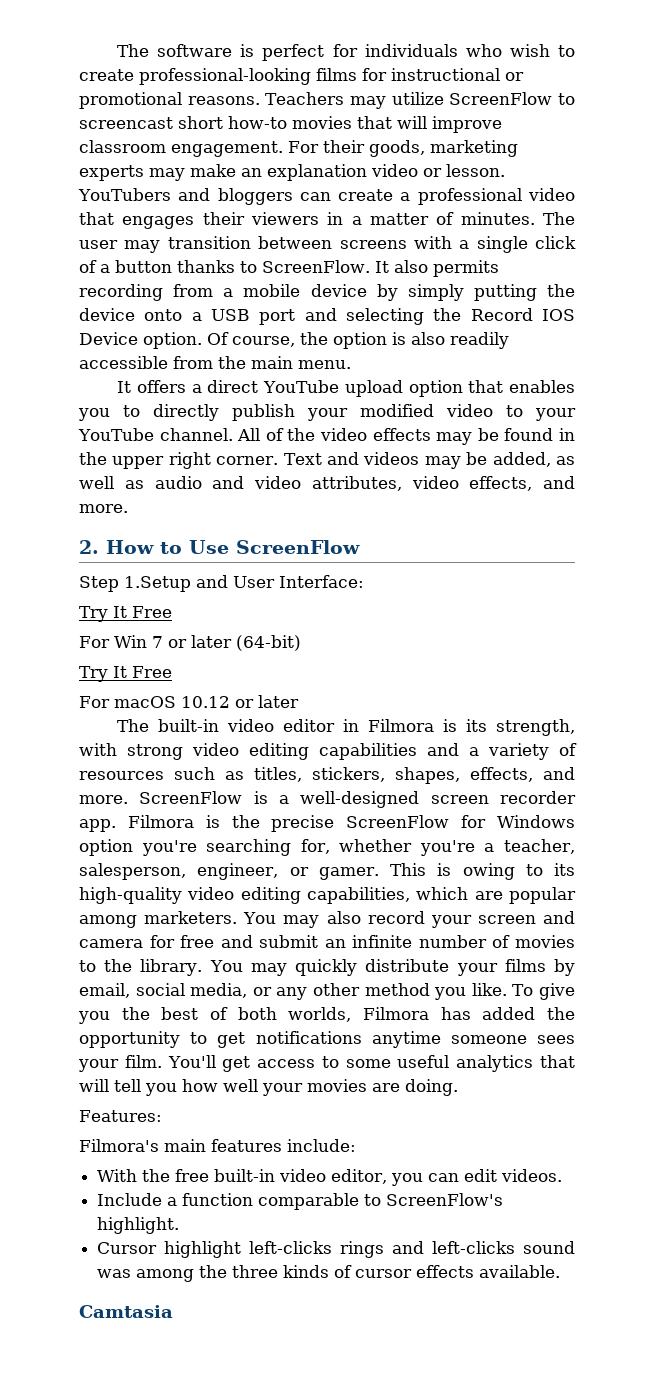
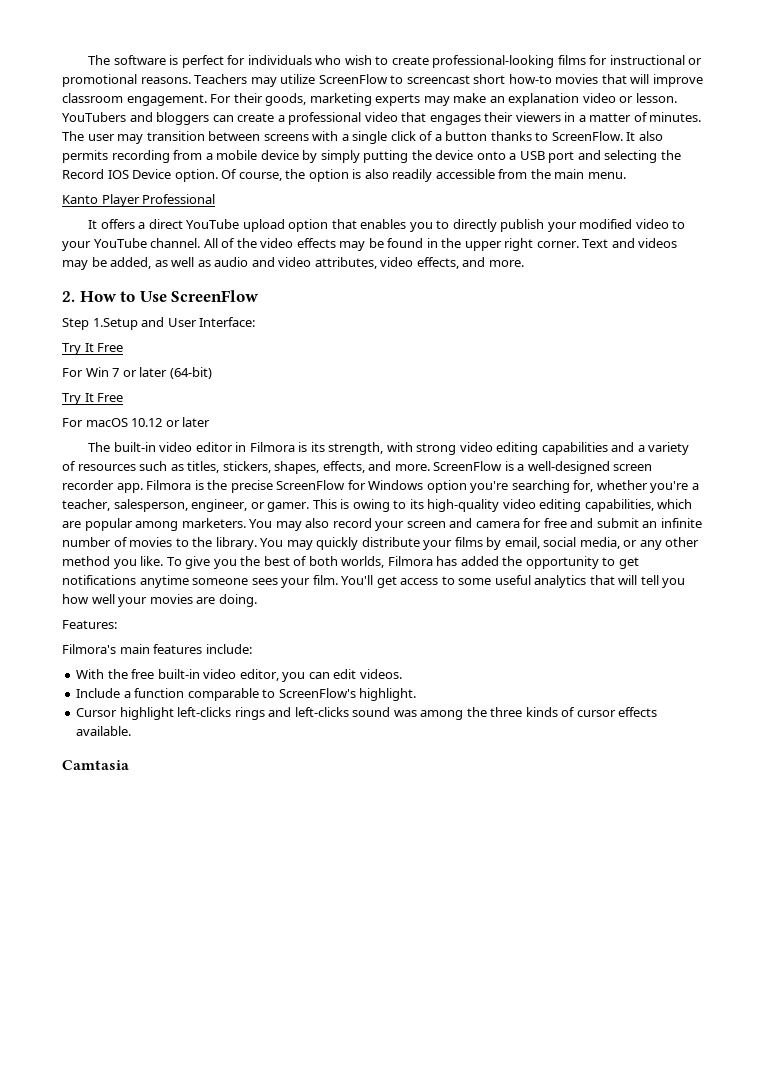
+ Kanto Player Professional

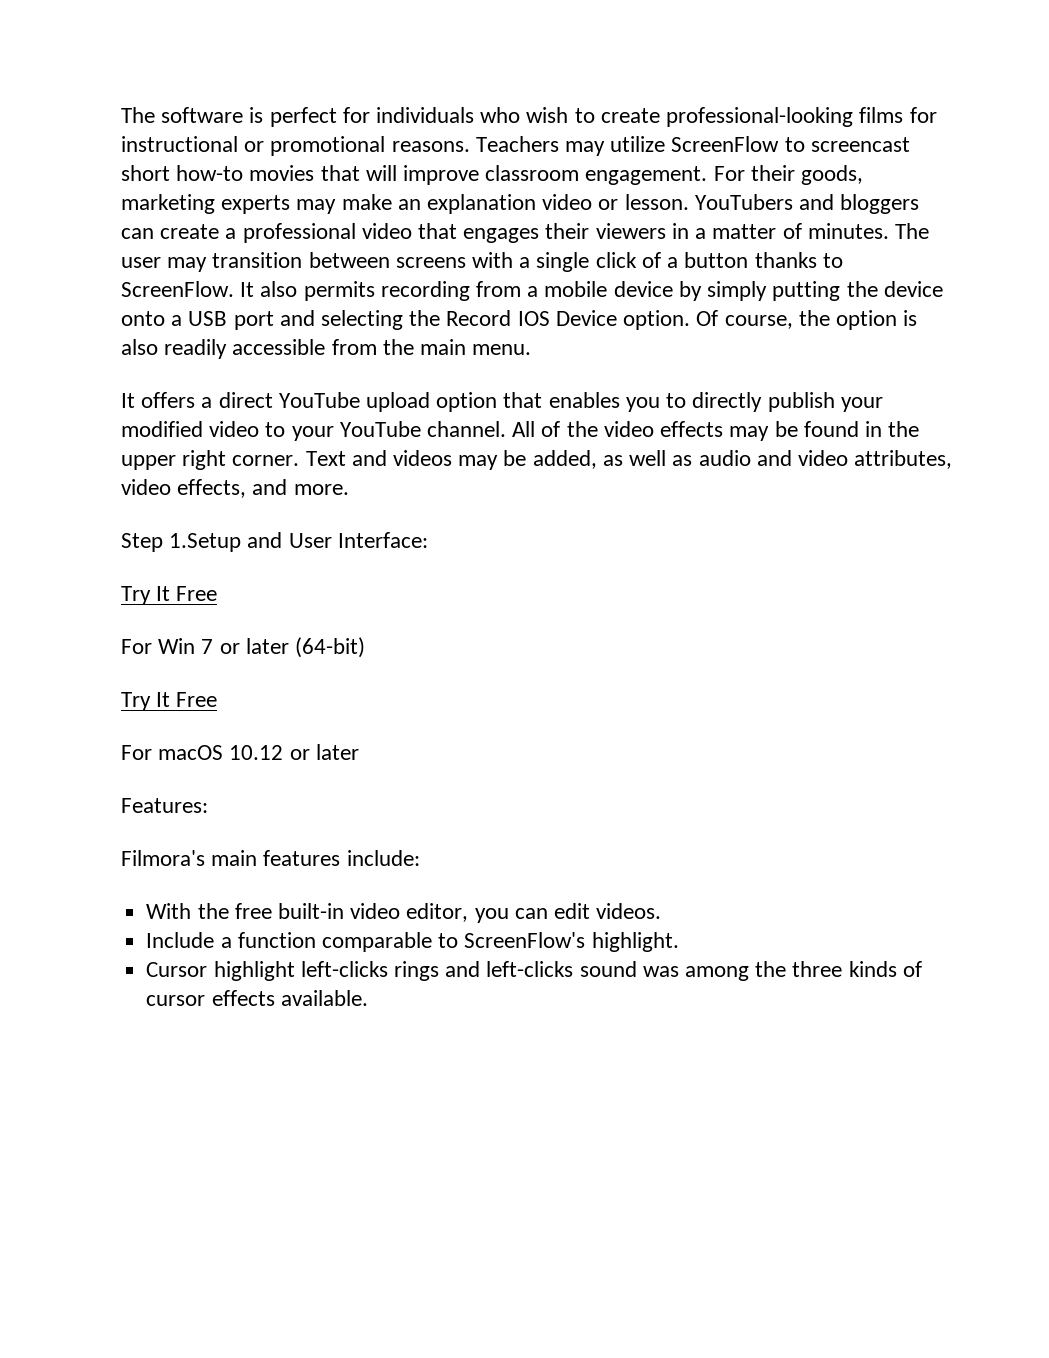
- Kanto Player Professional
- 2. How to Use ScreenFlow
- The built-in video editor in Filmora is its strength, with strong video editing capabilities and a variety of resources such as titles, stickers, shapes, effects, and more. ScreenFlow is a well-designed screen recorder app. Filmora is the precise ScreenFlow for Windows option you're searching for, whether you're a teacher, salesperson, engineer, or gamer. This is owing to its high-quality video editing capabilities, which are popular among marketers. You may also record your screen and camera for free and submit an infinite number of movies to the library. You may quickly distribute your films by email, social media, or any other method you like. To give you the best of both worlds, Filmora has added the opportunity to get notifications anytime someone sees your film. You'll get access to some useful analytics that will tell you how well your movies are doing.
- Camtasia

